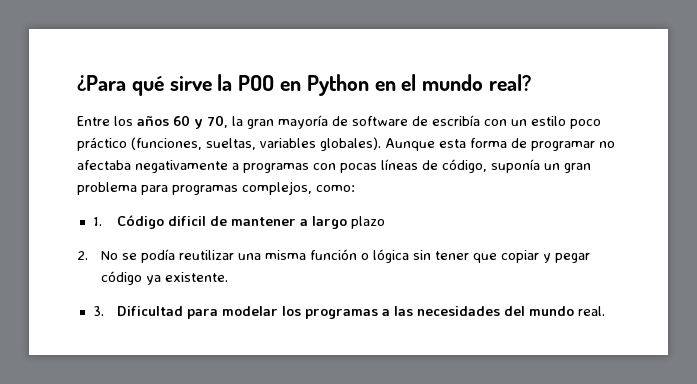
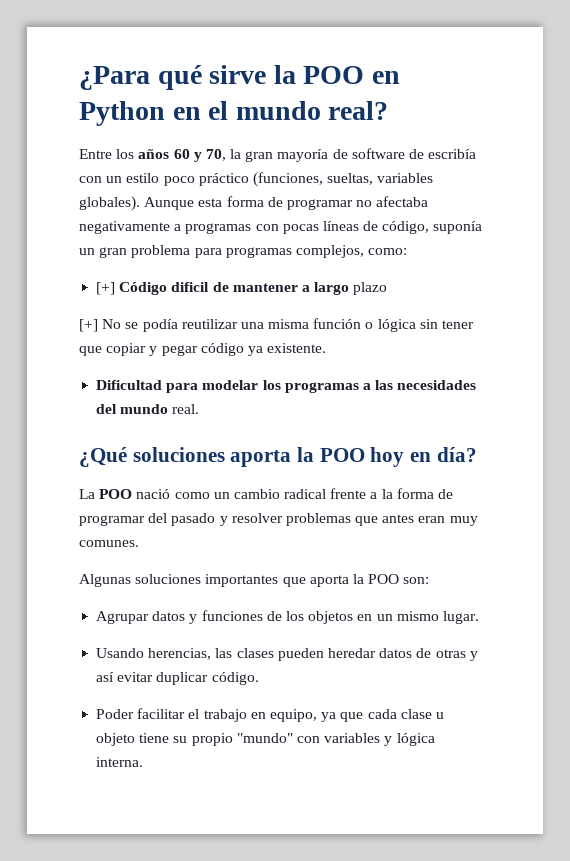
- 1. Código dificil de mantener a largo plazo
+ [+] Código dificil de mantener a largo plazo
- 2. No se podía reutilizar una misma función o lógica sin tener que copiar y pegar código ya existente.
+ [+] No se podía reutilizar una misma función o lógica sin tener que copiar y pegar código ya existente.
- 3. Dificultad para modelar los programas a las necesidades del mundo real.
+ Dificultad para modelar los programas a las necesidades del mundo real.
+ ¿Qué soluciones aporta la POO hoy en día?
+ La POO nació como un cambio radical frente a la forma de programar del pasado y resolver problemas que antes eran muy comunes.
+ Algunas soluciones importantes que aporta la POO son:
+ Agrupar datos y funciones de los objetos en un mismo lugar.
+ Usando herencias, las clases pueden heredar datos de otras y así evitar duplicar código.
+ Poder facilitar el trabajo en equipo, ya que cada clase u objeto tiene su propio "mundo" con variables y lógica interna.

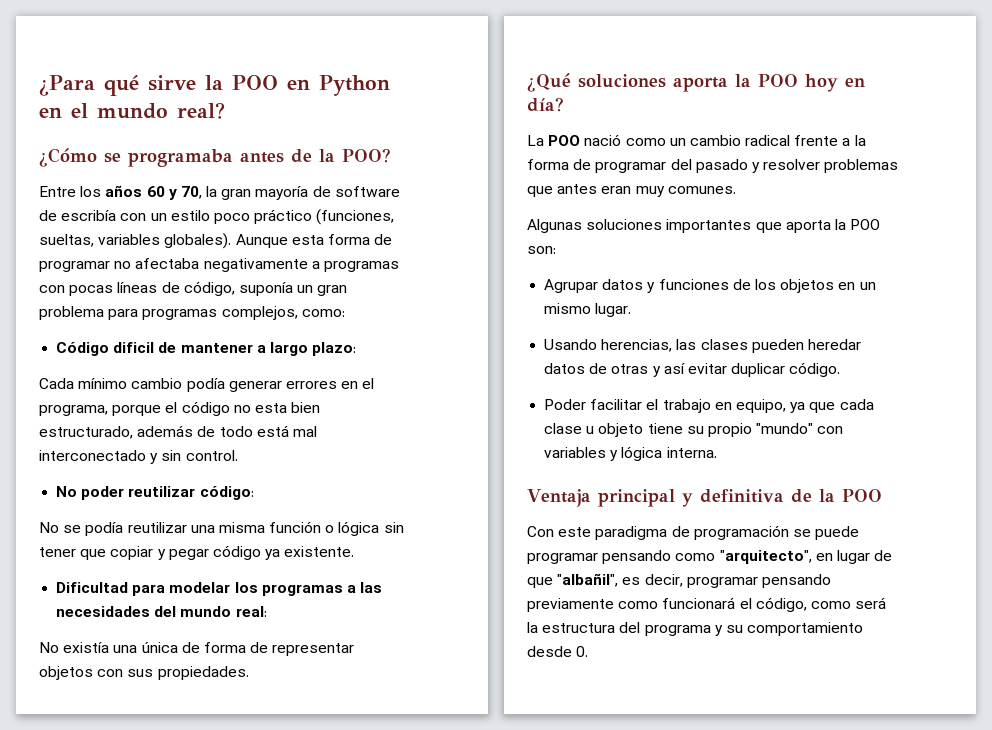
+ ¿Cómo se programaba antes de la POO?
- [+] Código dificil de mantener a largo plazo
- [+] No se podía reutilizar una misma función o lógica sin tener que copiar y pegar código ya existente.
+ Código dificil de mantener a largo plazo:
+ Cada mínimo cambio podía generar errores en el programa, porque el código no esta bien estructurado, además de todo está mal interconectado y sin control.
+ No poder reutilizar código:
+ No se podía reutilizar una misma función o lógica sin tener que copiar y pegar código ya existente.
- Dificultad para modelar los programas a las necesidades del mundo real.
+ Dificultad para modelar los programas a las necesidades del mundo real:
+ No existía una única de forma de representar objetos con sus propiedades.
+ Ventaja principal y definitiva de la POO
+ Con este paradigma de programación se puede programar pensando como "arquitecto", en lugar de que "albañil", es decir, programar pensando previamente como funcionará el código, como será la estructura del programa y su comportamiento desde 0.

